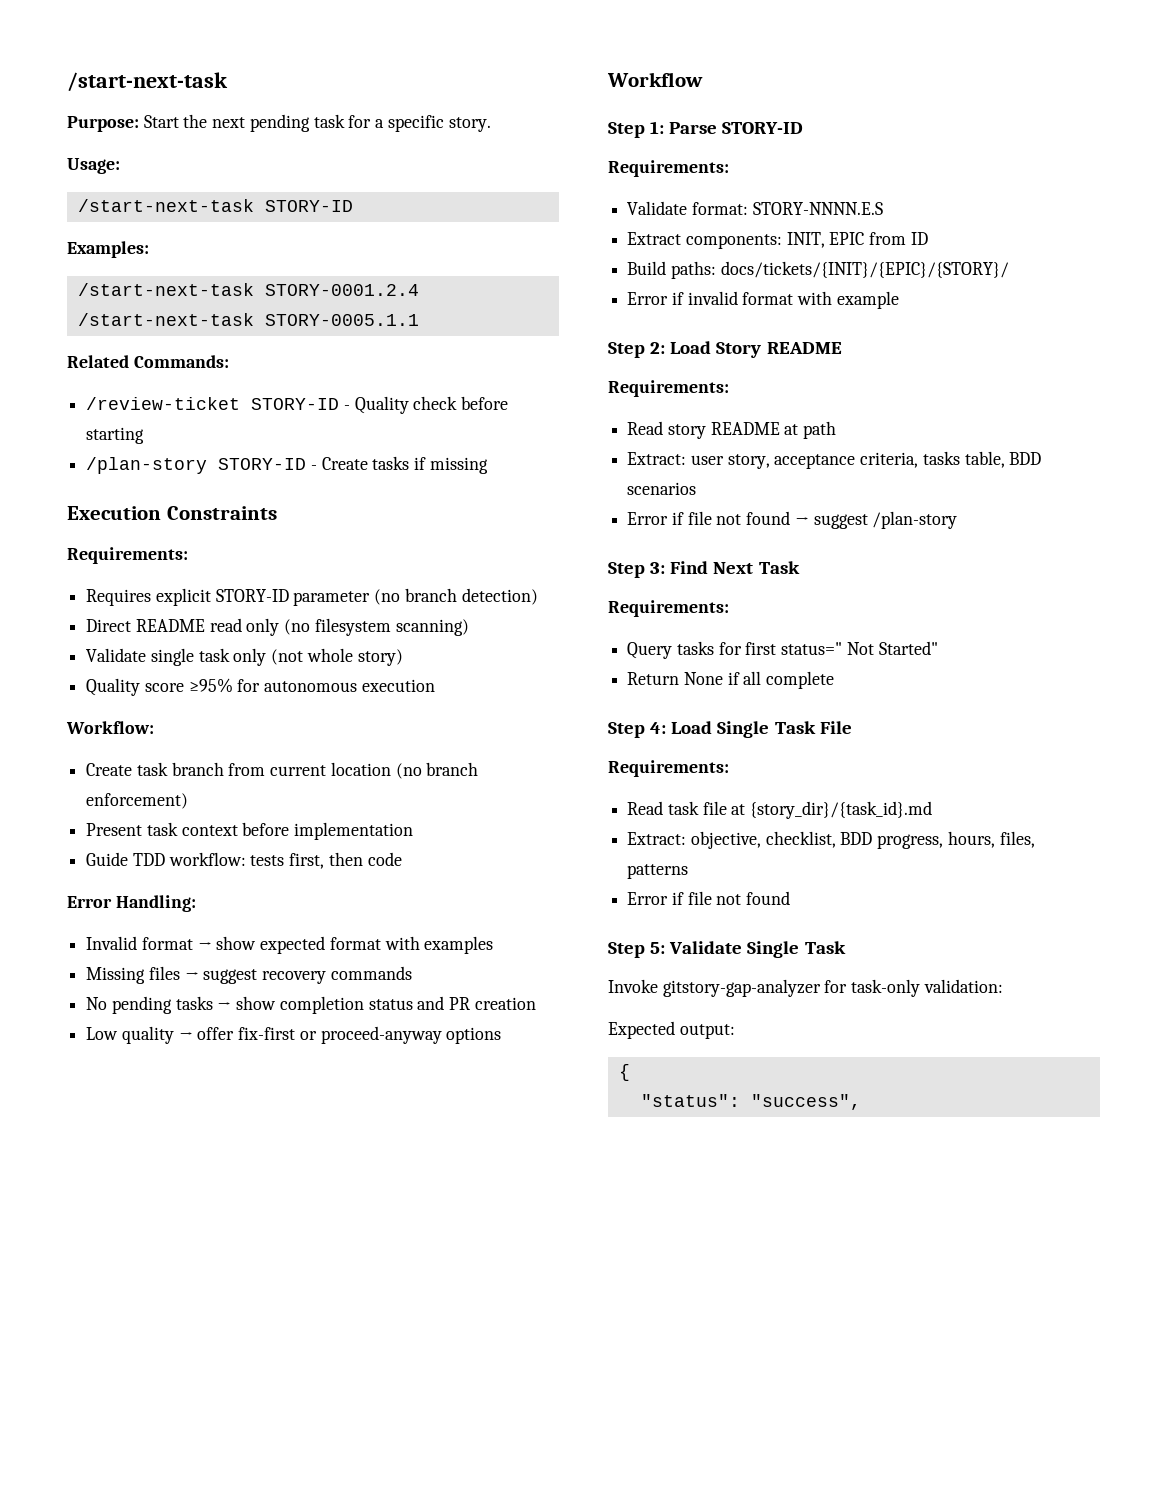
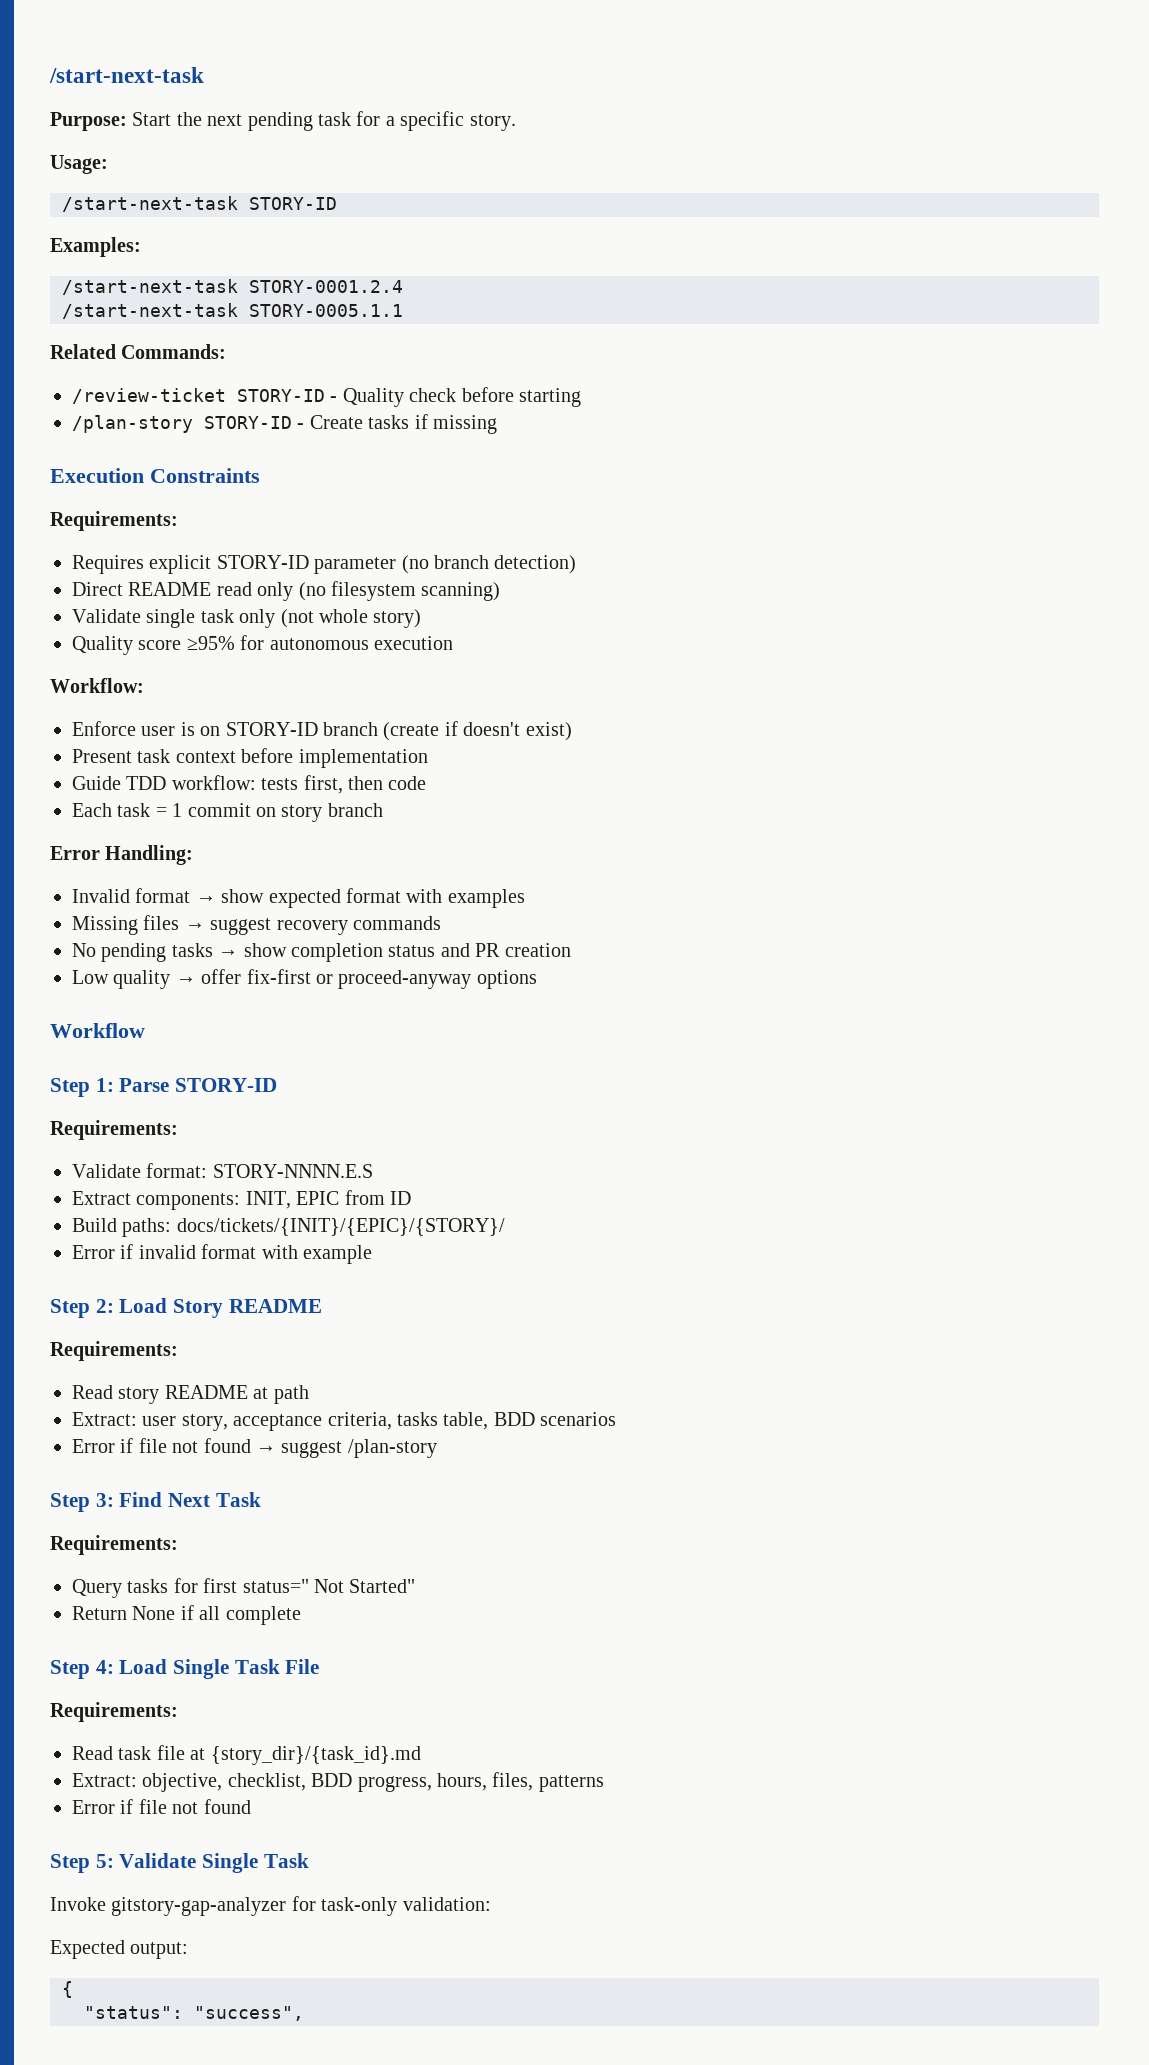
- Create task branch from current location (no branch enforcement)
+ Enforce user is on STORY-ID branch (create if doesn't exist)
+ Each task = 1 commit on story branch

